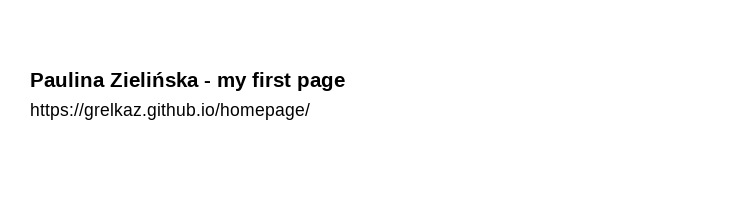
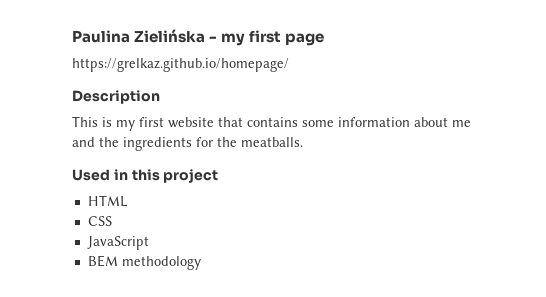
+ Description
+ This is my first website that contains some information about me and the ingredients for the meatballs.
+ Used in this project
+ HTML
+ CSS
+ JavaScript
+ BEM methodology

